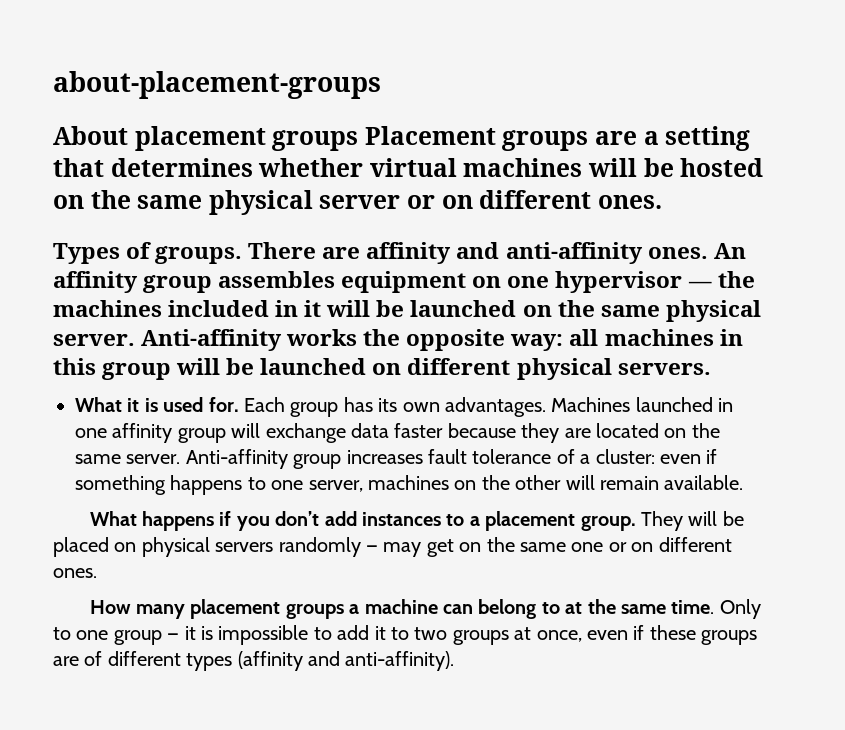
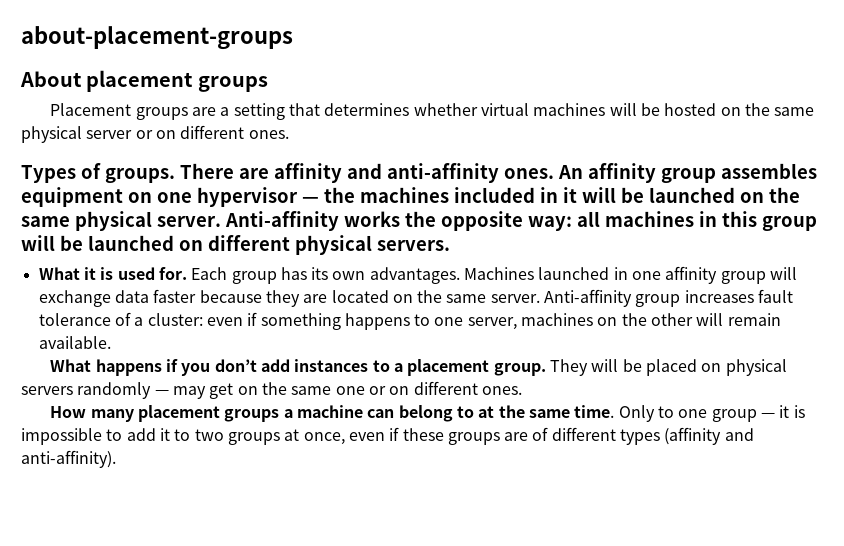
- About placement groups Placement groups are a setting that determines whether virtual machines will be hosted on the same physical server or on different ones.
+ About placement groups
+ Placement groups are a setting that determines whether virtual machines will be hosted on the same physical server or on different ones.

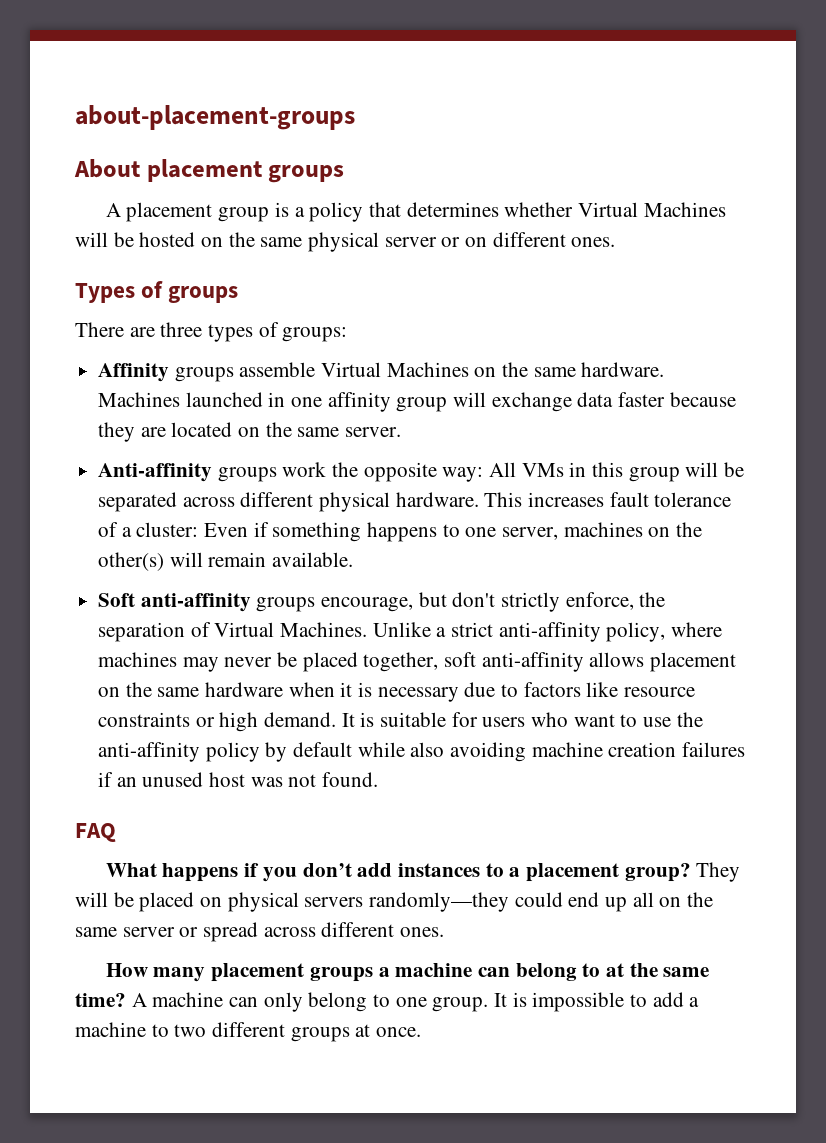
- Placement groups are a setting that determines whether virtual machines will be hosted on the same physical server or on different ones.
+ A placement group is a policy that determines whether Virtual Machines will be hosted on the same physical server or on different ones.
- Types of groups. There are affinity and anti-affinity ones. An affinity group assembles equipment on one hypervisor — the machines included in it will be launched on the same physical server. Anti-affinity works the opposite way: all machines in this group will be launched on different physical servers.
- What it is used for. Each group has its own advantages.
+ Types of groups
+ There are three types of groups:
+ Affinity groups assemble Virtual Machines on the same hardware.
- Machines launched in one affinity group will exchange data faster because they are located on the same server. Anti-affinity group increases fault tolerance of a cluster: even if something happens to one server, machines on the other will remain available.
+ Machines launched in one affinity group will exchange data faster because they are located on the same server.
+ Anti-affinity groups work the opposite way: All VMs in this group will be separated across different physical hardware. This increases fault tolerance of a cluster: Even if something happens to one server, machines on the other(s) will remain available.
+ Soft anti-affinity groups encourage, but don't strictly enforce, the separation of Virtual Machines. Unlike a strict anti-affinity policy, where machines may never be placed together, soft anti-affinity allows placement on the same hardware when it is necessary due to factors like resource constraints or high demand. It is suitable for users who want to use the anti-affinity policy by default while also avoiding machine creation failures if an unused host was not found.
+ FAQ
- What happens if you don’t add instances to a placement group.
+ What happens if you don’t add instances to a placement group?
- They will be placed on physical servers randomly — may get on the same one or on different ones.
+ They will be placed on physical servers randomly—they could end up all on the same server or spread across different ones.
- How many placement groups a machine can belong to at the same time. Only to one group — it is impossible to add it to two groups at once, even if these groups are of different types (affinity and anti-affinity).
+ How many placement groups a machine can belong to at the same time? A machine can only belong to one group. It is impossible to add a machine to two different groups at once.

